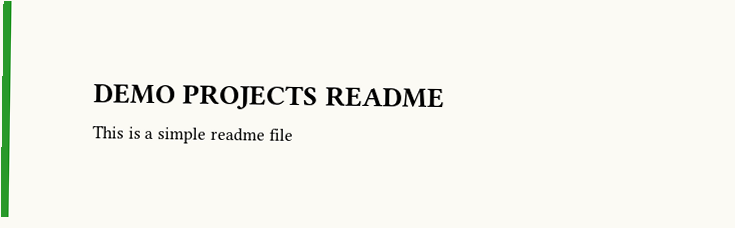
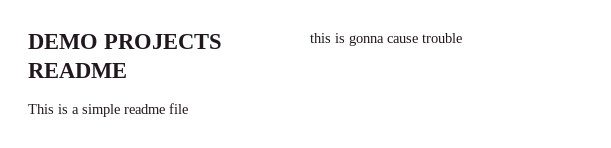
+ this is gonna cause trouble

